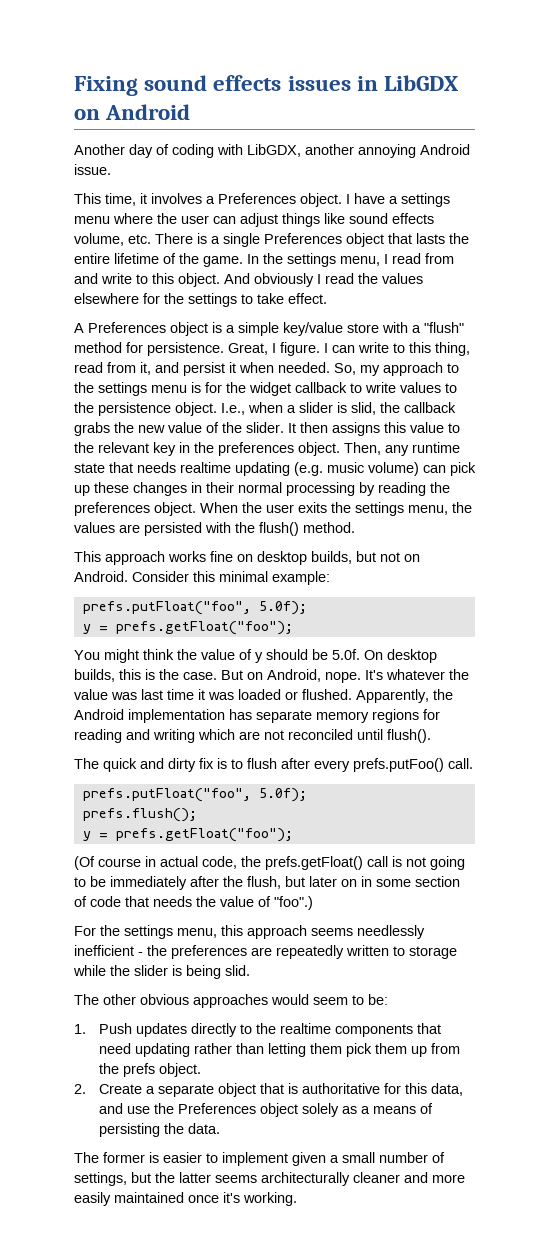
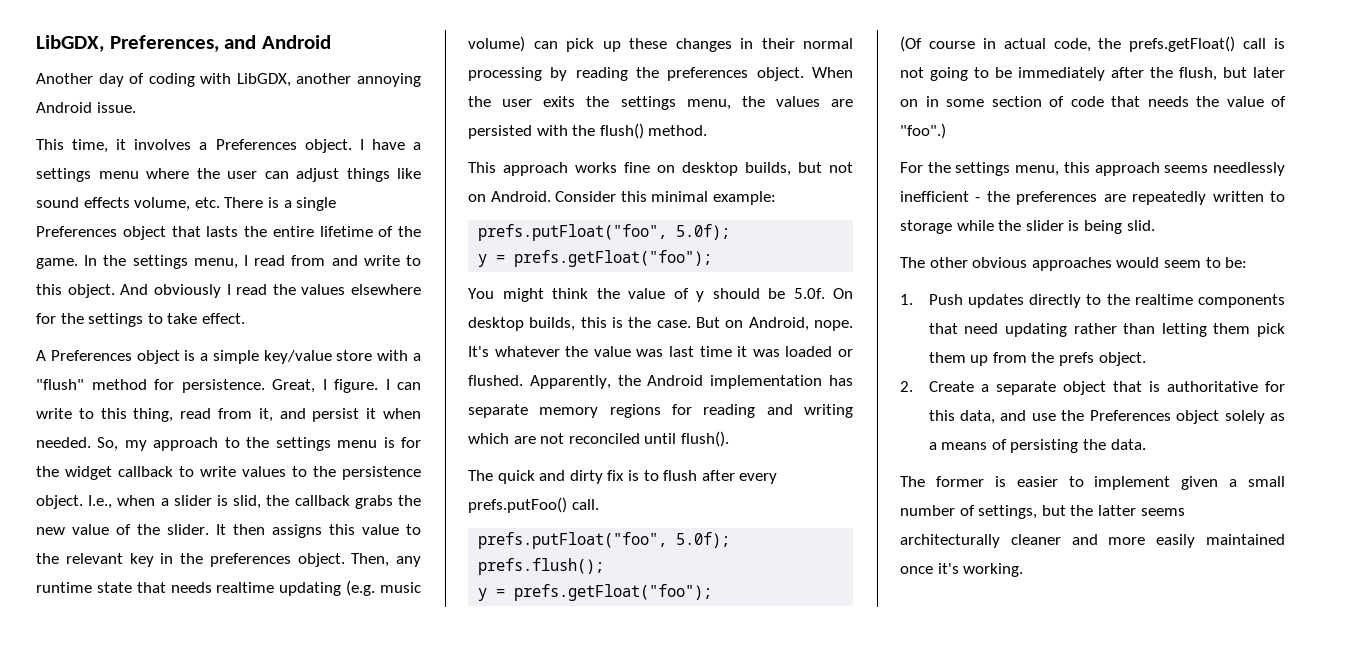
- Fixing sound effects issues in LibGDX on Android
+ LibGDX, Preferences, and Android

